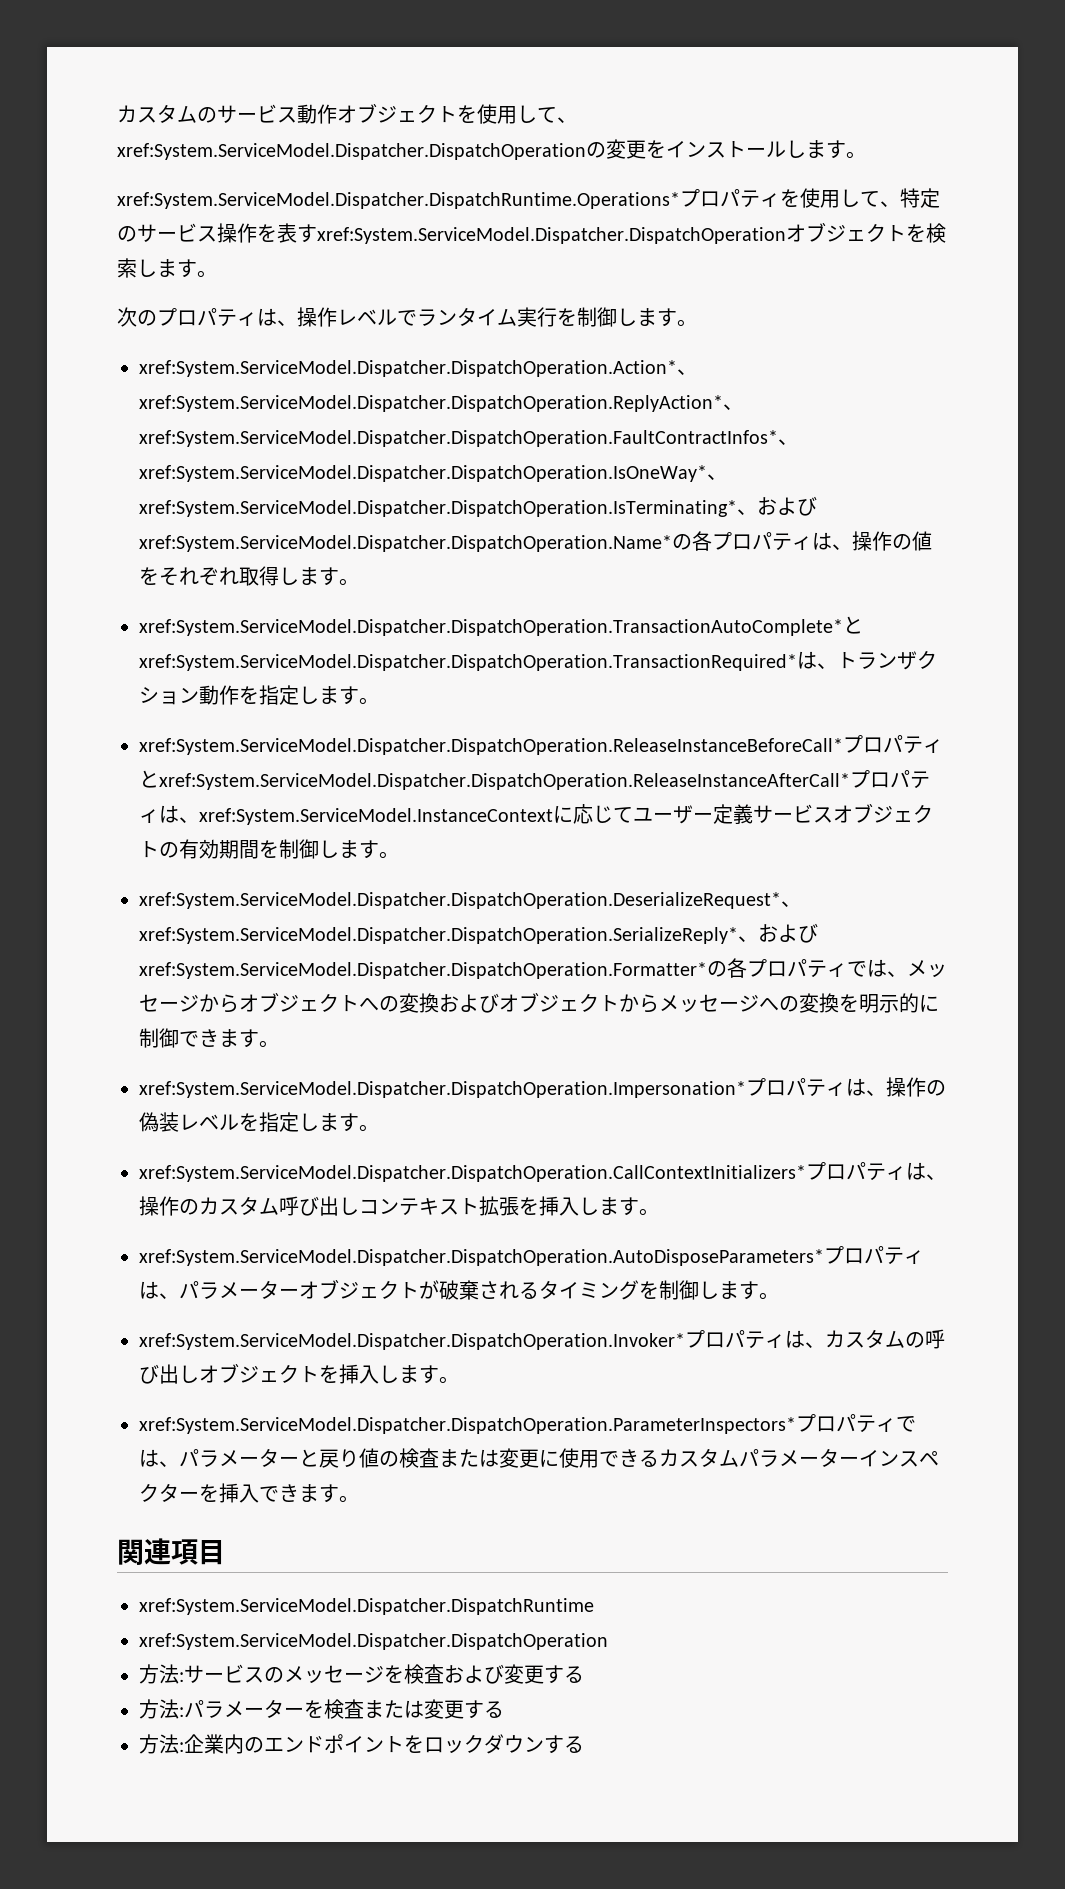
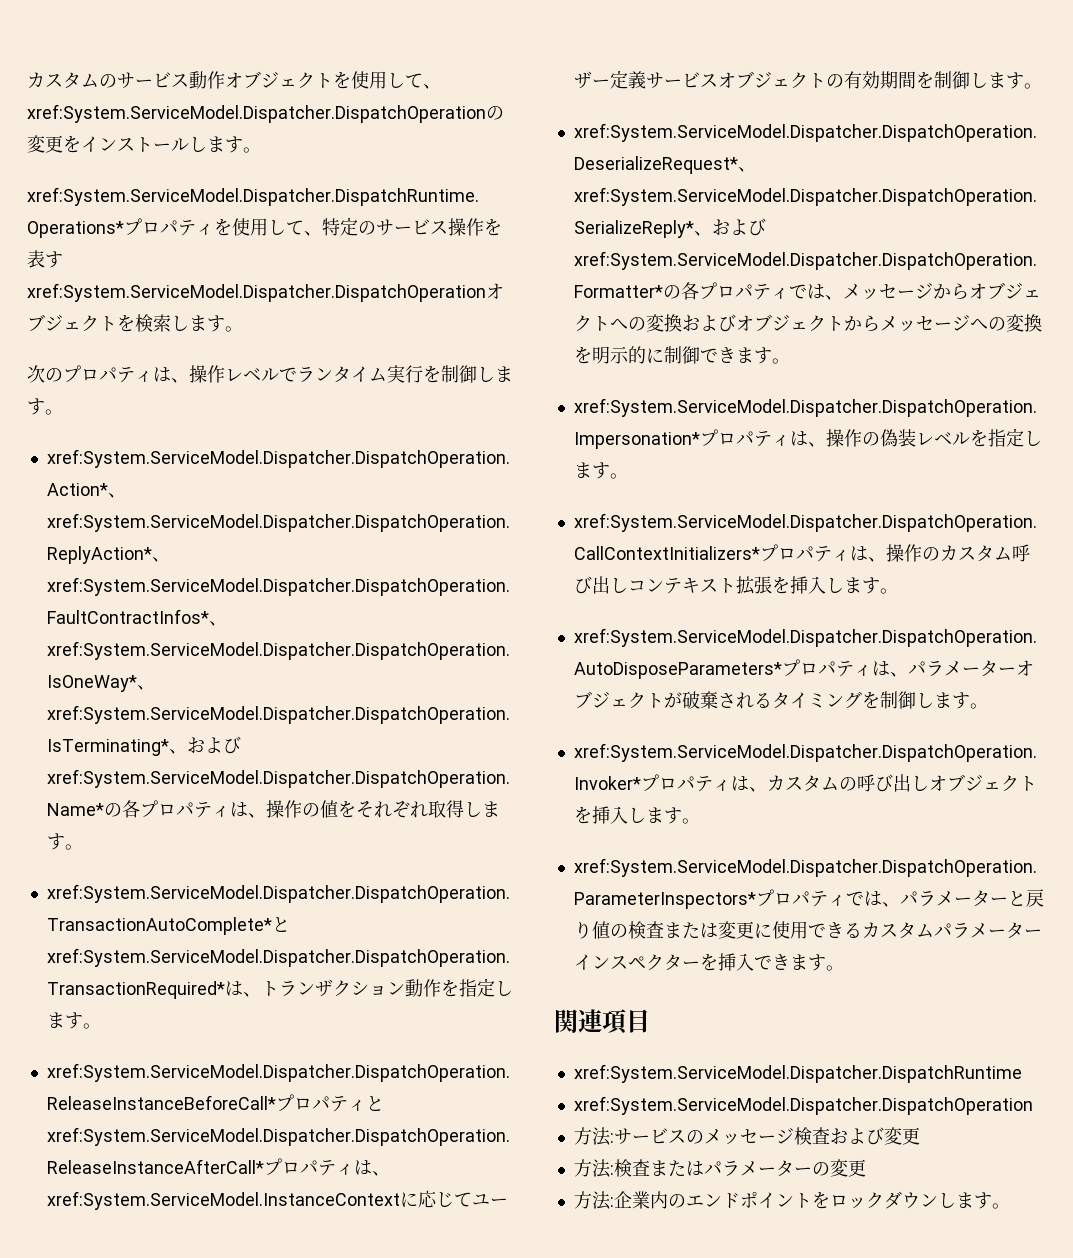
- 方法:サービスのメッセージを検査および変更する
- 方法:パラメーターを検査または変更する
+ 方法:サービスのメッセージ検査および変更
+ 方法:検査またはパラメーターの変更
- 方法:企業内のエンドポイントをロックダウンする
+ 方法:企業内のエンドポイントをロックダウンします。

